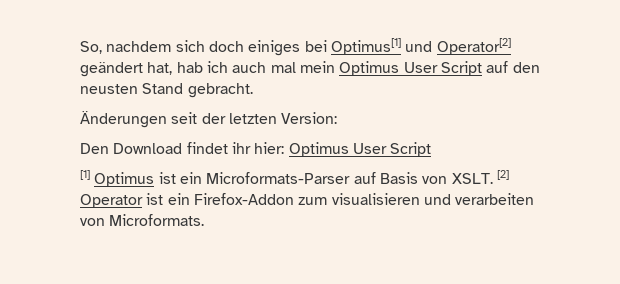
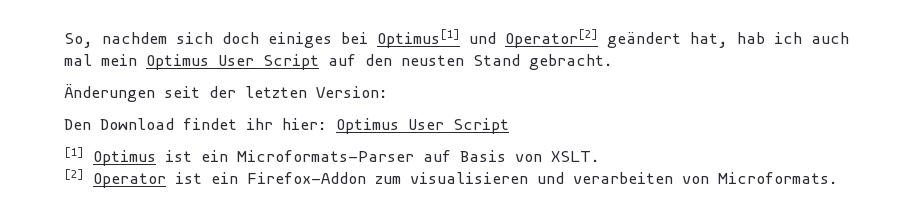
- [1] Optimus ist ein Microformats-Parser auf Basis von XSLT. [2] Operator ist ein Firefox-Addon zum visualisieren und verarbeiten von Microformats.
+ [1] Optimus ist ein Microformats-Parser auf Basis von XSLT.
+ [2] Operator ist ein Firefox-Addon zum visualisieren und verarbeiten von Microformats.

